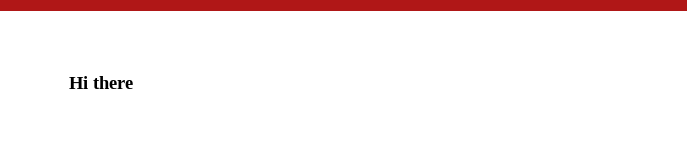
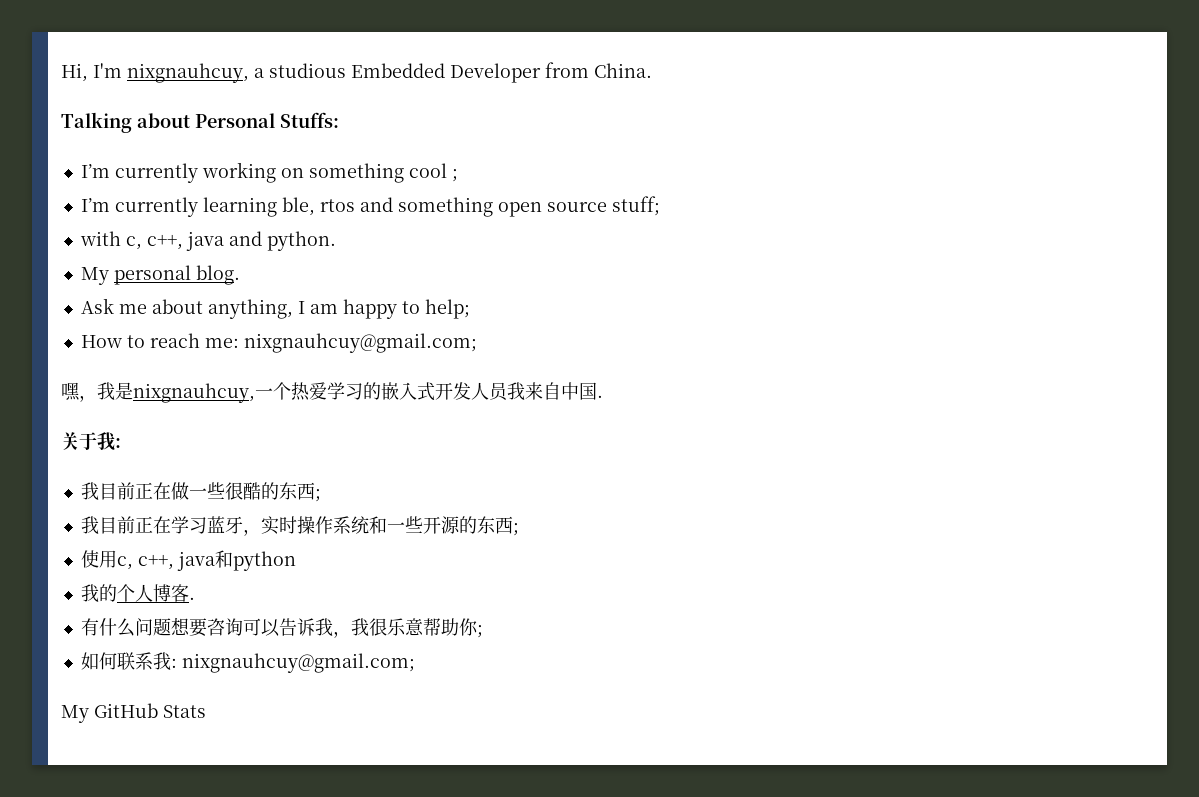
- Hi there
+ Hi, I'm nixgnauhcuy, a studious Embedded Developer from China.
+ Talking about Personal Stuffs:
+ I’m currently working on something cool ;
+ I’m currently learning ble, rtos and something open source stuff;
+ with c, c++, java and python.
+ My personal blog.
+ Ask me about anything, I am happy to help;
+ How to reach me: nixgnauhcuy@gmail.com;
+ 嘿，我是nixgnauhcuy,一个热爱学习的嵌入式开发人员我来自中国.
+ 关于我:
+ 我目前正在做一些很酷的东西;
+ 我目前正在学习蓝牙，实时操作系统和一些开源的东西;
+ 使用c, c++, java和python
+ 我的个人博客.
+ 有什么问题想要咨询可以告诉我，我很乐意帮助你;
+ 如何联系我: nixgnauhcuy@gmail.com;
+ My GitHub Stats

